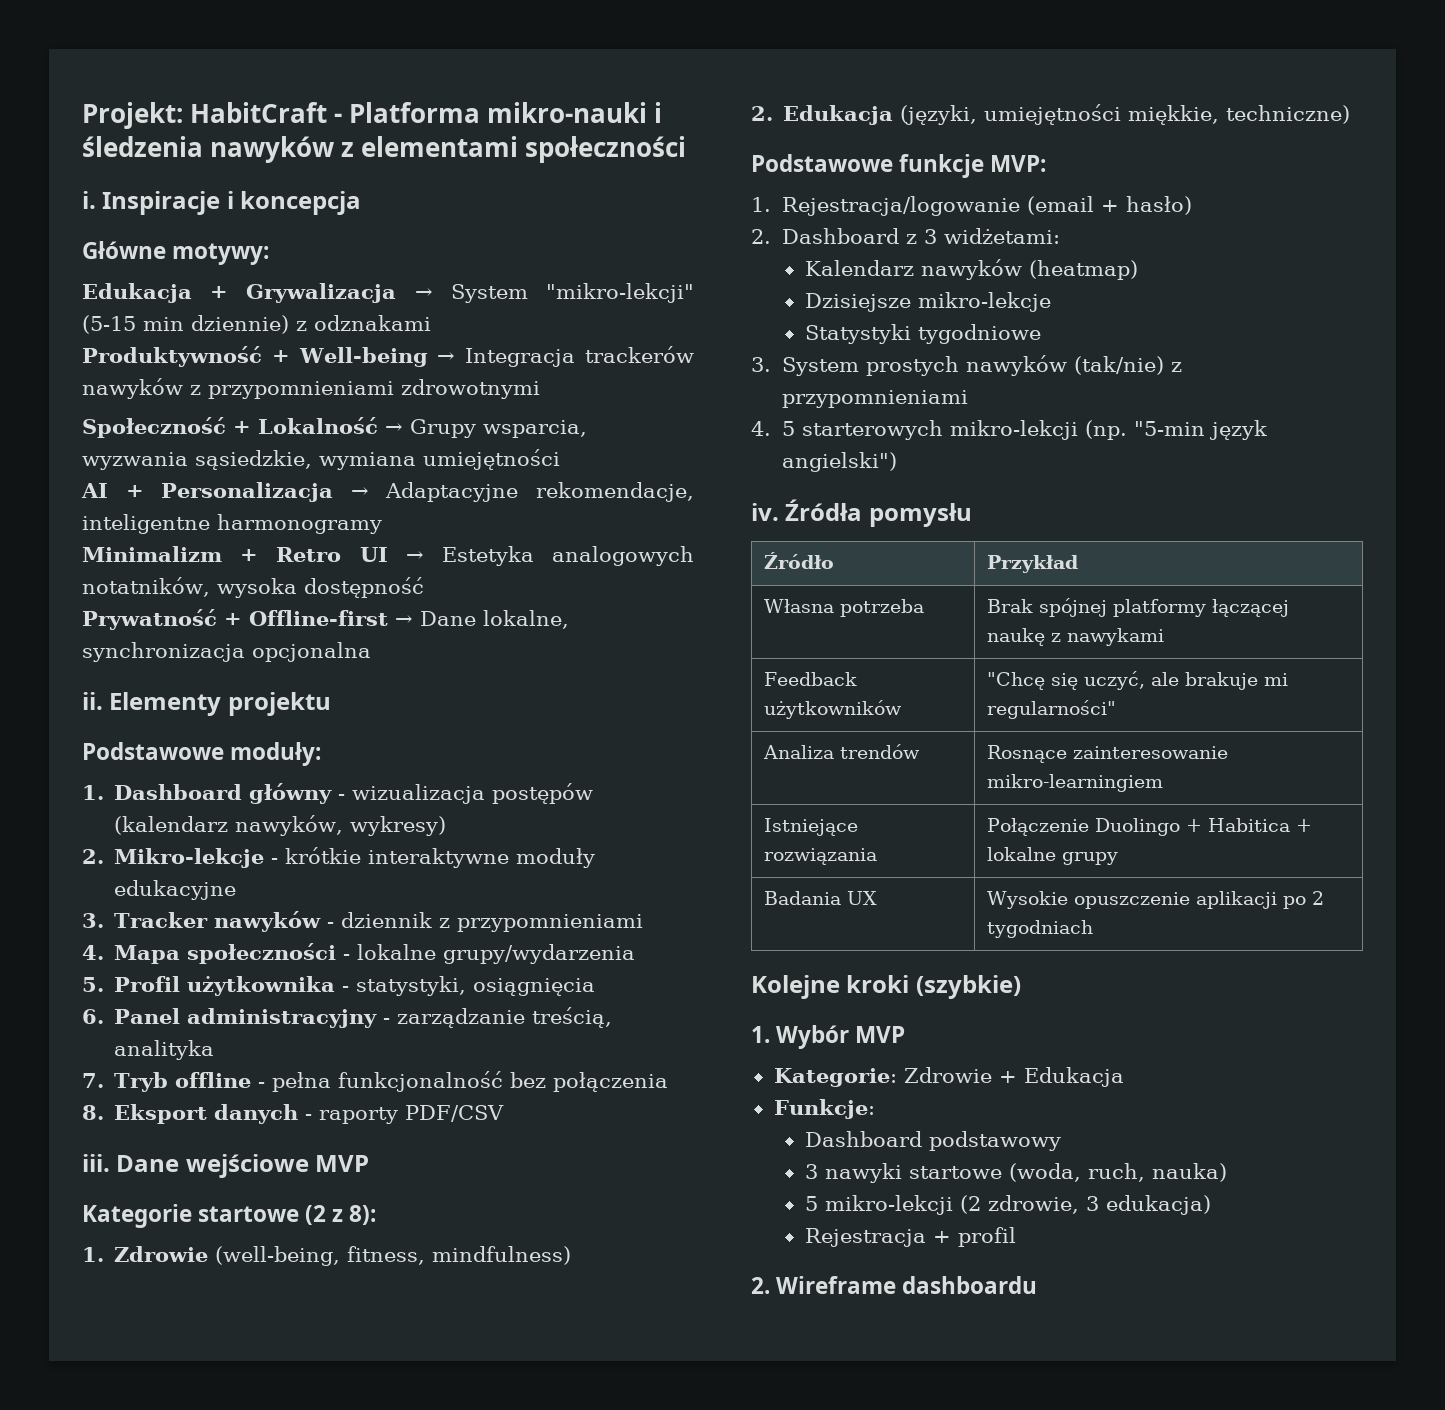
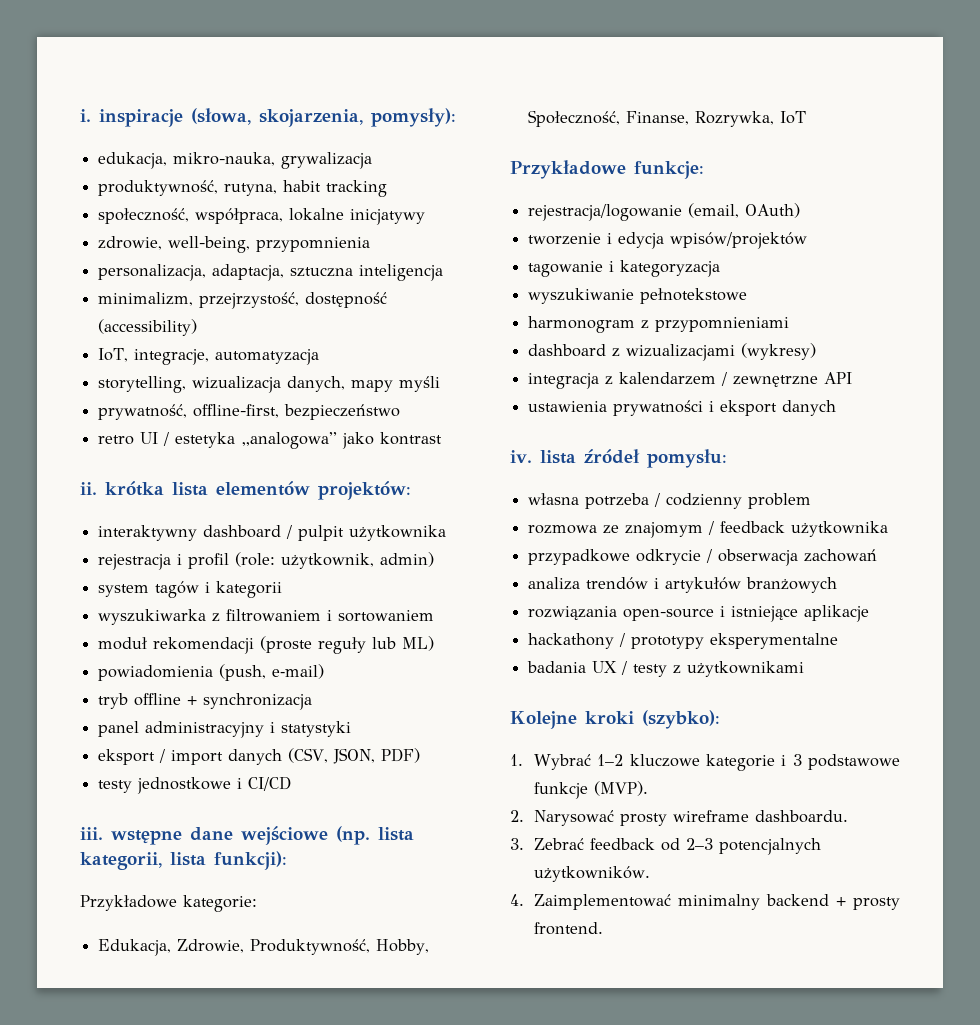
- Projekt: HabitCraft - Platforma mikro-nauki i śledzenia nawyków z elementami społeczności
- i. Inspiracje i koncepcja
- Główne motywy:
- Edukacja + Grywalizacja → System "mikro-lekcji" (5-15 min dziennie) z odznakami
- Produktywność + Well-being → Integracja trackerów nawyków z przypomnieniami zdrowotnymi
- Społeczność + Lokalność → Grupy wsparcia, wyzwania sąsiedzkie, wymiana umiejętności
- AI + Personalizacja → Adaptacyjne rekomendacje, inteligentne harmonogramy
- Minimalizm + Retro UI → Estetyka analogowych notatników, wysoka dostępność
- Prywatność + Offline-first → Dane lokalne, synchronizacja opcjonalna
- ii. Elementy projektu
- Podstawowe moduły:
- 1. Dashboard główny - wizualizacja postępów (kalendarz nawyków, wykresy)
- 2. Mikro-lekcje - krótkie interaktywne moduły edukacyjne
- 3. Tracker nawyków - dziennik z przypomnieniami
- 4. Mapa społeczności - lokalne grupy/wydarzenia
- 5. Profil użytkownika - statystyki, osiągnięcia
- 6. Panel administracyjny - zarządzanie treścią, analityka
- 7. Tryb offline - pełna funkcjonalność bez połączenia
- 8. Eksport danych - raporty PDF/CSV
- iii. Dane wejściowe MVP
- Kategorie startowe (2 z 8):
- 1. Zdrowie (well-being, fitness, mindfulness)
- 2. Edukacja (języki, umiejętności miękkie, techniczne)
- Podstawowe funkcje MVP:
- 1. Rejestracja/logowanie (email + hasło)
- 2. Dashboard z 3 widżetami:
- Kalendarz nawyków (heatmap)
- Dzisiejsze mikro-lekcje
- Statystyki tygodniowe
- 3. System prostych nawyków (tak/nie) z przypomnieniami
- 4. 5 starterowych mikro-lekcji (np. "5-min język angielski")
- iv. Źródła pomysłu
- Źródło | Przykład
- Własna potrzeba | Brak spójnej platformy łączącej naukę z nawykami
- Feedback użytkowników | "Chcę się uczyć, ale brakuje mi regularności"
- Analiza trendów | Rosnące zainteresowanie mikro-learningiem
- Istniejące rozwiązania | Połączenie Duolingo + Habitica + lokalne grupy
- Badania UX | Wysokie opuszczenie aplikacji po 2 tygodniach
+ i. inspiracje (słowa, skojarzenia, pomysły):
+ edukacja, mikro-nauka, grywalizacja
+ produktywność, rutyna, habit tracking
+ społeczność, współpraca, lokalne inicjatywy
+ zdrowie, well-being, przypomnienia
+ personalizacja, adaptacja, sztuczna inteligencja
+ minimalizm, przejrzystość, dostępność (accessibility)
+ IoT, integracje, automatyzacja
+ storytelling, wizualizacja danych, mapy myśli
+ prywatność, offline-first, bezpieczeństwo
+ retro UI / estetyka „analogowa” jako kontrast
+ ii. krótka lista elementów projektów:
+ interaktywny dashboard / pulpit użytkownika
+ rejestracja i profil (role: użytkownik, admin)
+ system tagów i kategorii
+ wyszukiwarka z filtrowaniem i sortowaniem
+ moduł rekomendacji (proste reguły lub ML)
+ powiadomienia (push, e‑mail)
+ tryb offline + synchronizacja
+ panel administracyjny i statystyki
+ eksport / import danych (CSV, JSON, PDF)
+ testy jednostkowe i CI/CD
+ iii. wstępne dane wejściowe (np. lista kategorii, lista funkcji):
+ Przykładowe kategorie:
+ Edukacja, Zdrowie, Produktywność, Hobby, Społeczność, Finanse, Rozrywka, IoT
+ Przykładowe funkcje:
+ rejestracja/logowanie (email, OAuth)
+ tworzenie i edycja wpisów/projektów
+ tagowanie i kategoryzacja
+ wyszukiwanie pełnotekstowe
+ harmonogram z przypomnieniami
+ dashboard z wizualizacjami (wykresy)
+ integracja z kalendarzem / zewnętrzne API
+ ustawienia prywatności i eksport danych
+ iv. lista źródeł pomysłu:
+ własna potrzeba / codzienny problem
+ rozmowa ze znajomym / feedback użytkownika
+ przypadkowe odkrycie / obserwacja zachowań
+ analiza trendów i artykułów branżowych
+ rozwiązania open-source i istniejące aplikacje
+ hackathony / prototypy eksperymentalne
+ badania UX / testy z użytkownikami
- Kolejne kroki (szybkie)
- 1. Wybór MVP
- Kategorie: Zdrowie + Edukacja
- Funkcje:
- Dashboard podstawowy
- 3 nawyki startowe (woda, ruch, nauka)
- 5 mikro-lekcji (2 zdrowie, 3 edukacja)
- Rejestracja + profil
- 2. Wireframe dashboardu
+ Kolejne kroki (szybko):
+ 1. Wybrać 1–2 kluczowe kategorie i 3 podstawowe funkcje (MVP).
+ 2. Narysować prosty wireframe dashboardu.
+ 3. Zebrać feedback od 2–3 potencjalnych użytkowników.
+ 4. Zaimplementować minimalny backend + prosty frontend.

